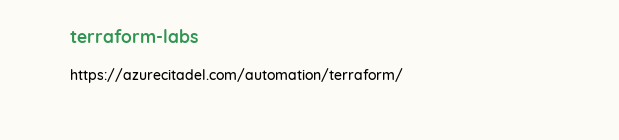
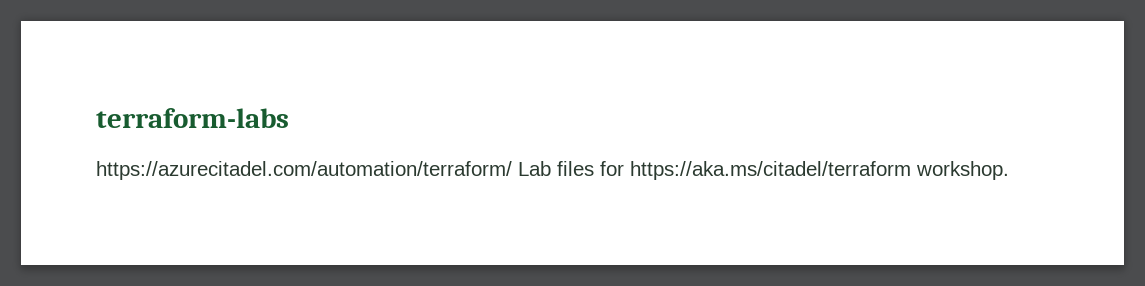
- https://azurecitadel.com/automation/terraform/
+ https://azurecitadel.com/automation/terraform/ Lab files for https://aka.ms/citadel/terraform workshop.

